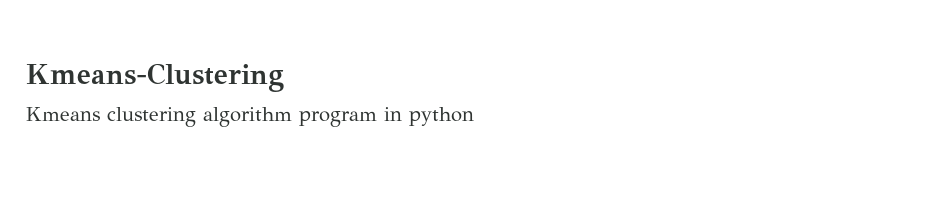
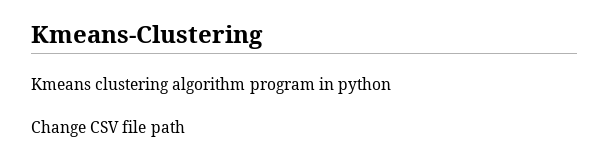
+ Change CSV file path

